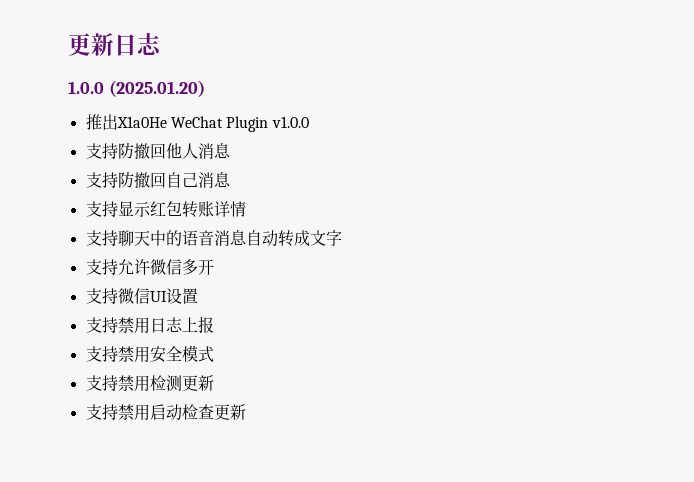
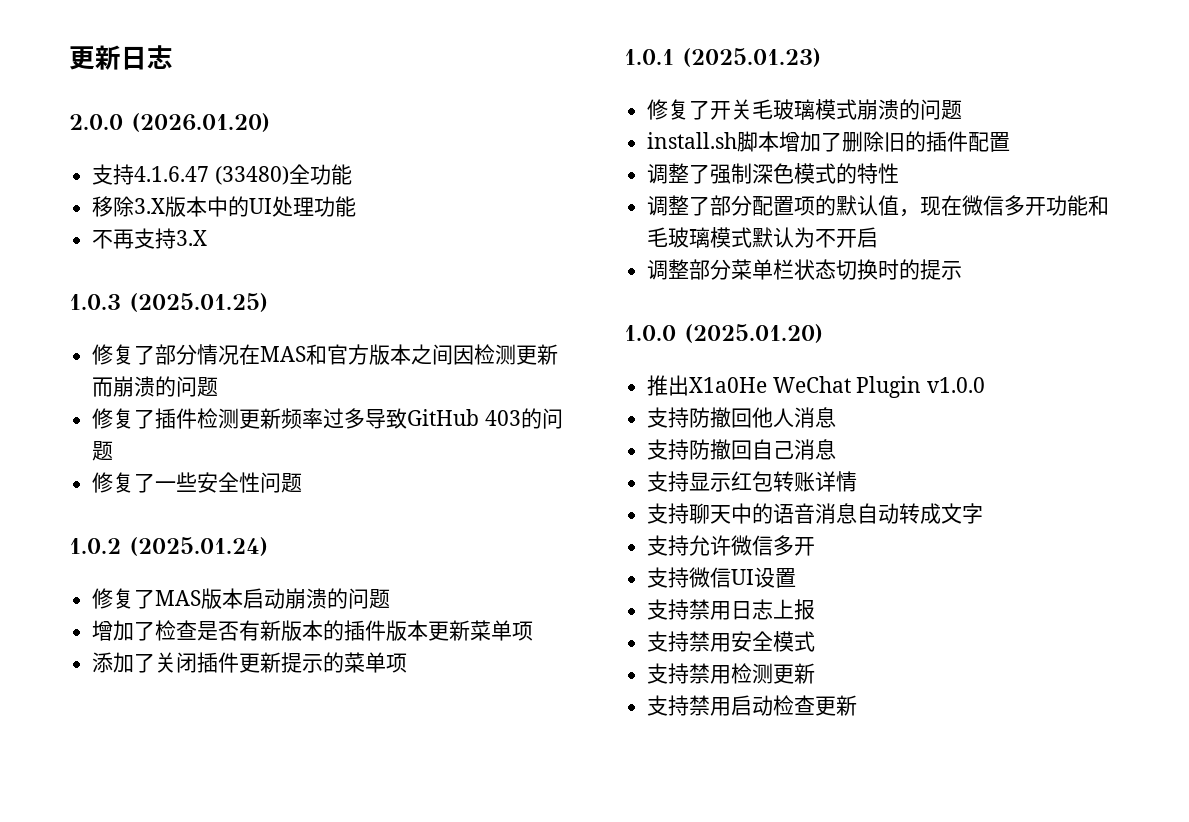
+ 2.0.0 (2026.01.20)
+ 支持4.1.6.47 (33480)全功能
+ 移除3.X版本中的UI处理功能
+ 不再支持3.X
+ 1.0.3 (2025.01.25)
+ 修复了部分情况在MAS和官方版本之间因检测更新而崩溃的问题
+ 修复了插件检测更新频率过多导致GitHub 403的问题
+ 修复了一些安全性问题
+ 1.0.2 (2025.01.24)
+ 修复了MAS版本启动崩溃的问题
+ 增加了检查是否有新版本的插件版本更新菜单项
+ 添加了关闭插件更新提示的菜单项
+ 1.0.1 (2025.01.23)
+ 修复了开关毛玻璃模式崩溃的问题
+ install.sh脚本增加了删除旧的插件配置
+ 调整了强制深色模式的特性
+ 调整了部分配置项的默认值，现在微信多开功能和毛玻璃模式默认为不开启
+ 调整部分菜单栏状态切换时的提示

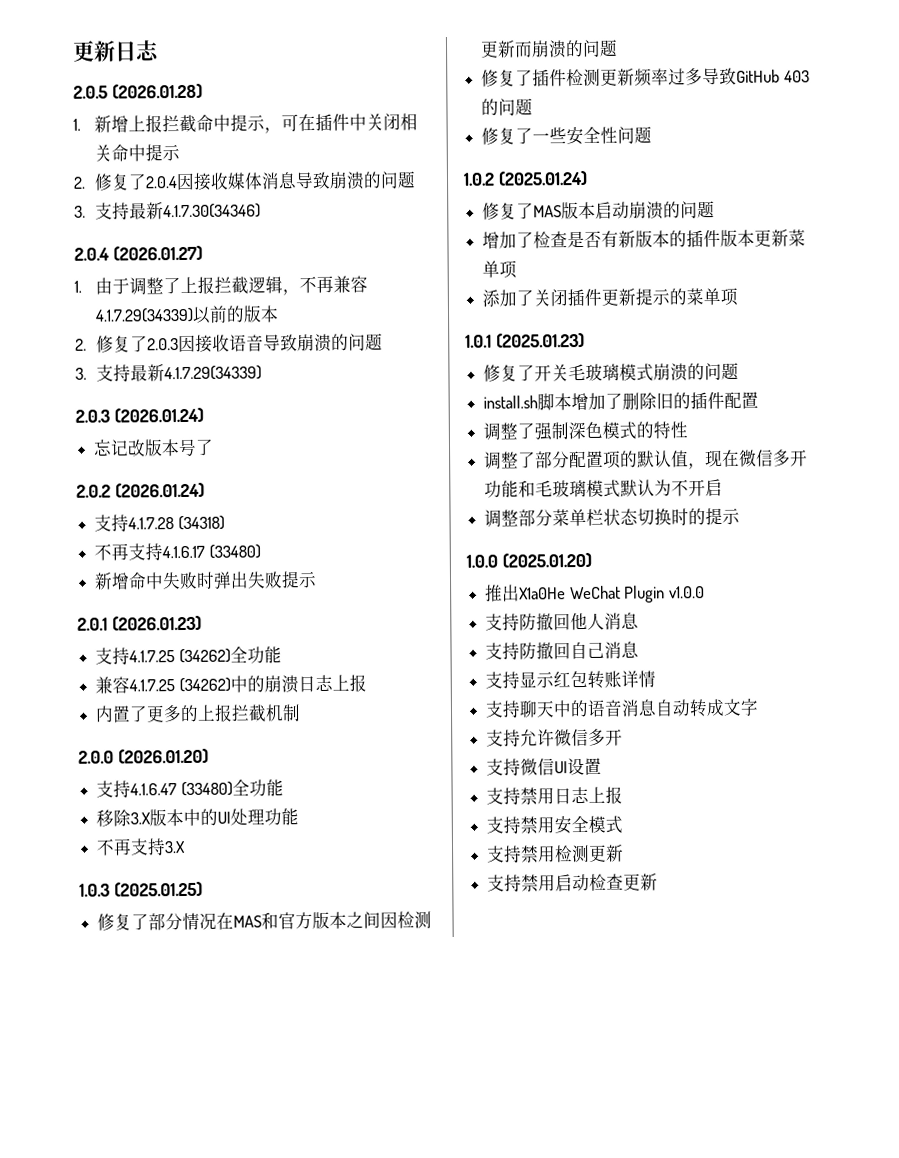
+ 2.0.5 (2026.01.28)
+ 1.新增上报拦截命中提示，可在插件中关闭相关命中提示
+ 2.修复了2.0.4因接收媒体消息导致崩溃的问题
+ 3.支持最新4.1.7.30(34346)
+ 2.0.4 (2026.01.27)
+ 1.由于调整了上报拦截逻辑，不再兼容4.1.7.29(34339)以前的版本
+ 2.修复了2.0.3因接收语音导致崩溃的问题
+ 3.支持最新4.1.7.29(34339)
+ 2.0.3 (2026.01.24)
+ 忘记改版本号了
+ 2.0.2 (2026.01.24)
+ 支持4.1.7.28 (34318)
+ 不再支持4.1.6.17 (33480)
+ 新增命中失败时弹出失败提示
+ 2.0.1 (2026.01.23)
+ 支持4.1.7.25 (34262)全功能
+ 兼容4.1.7.25 (34262)中的崩溃日志上报
+ 内置了更多的上报拦截机制

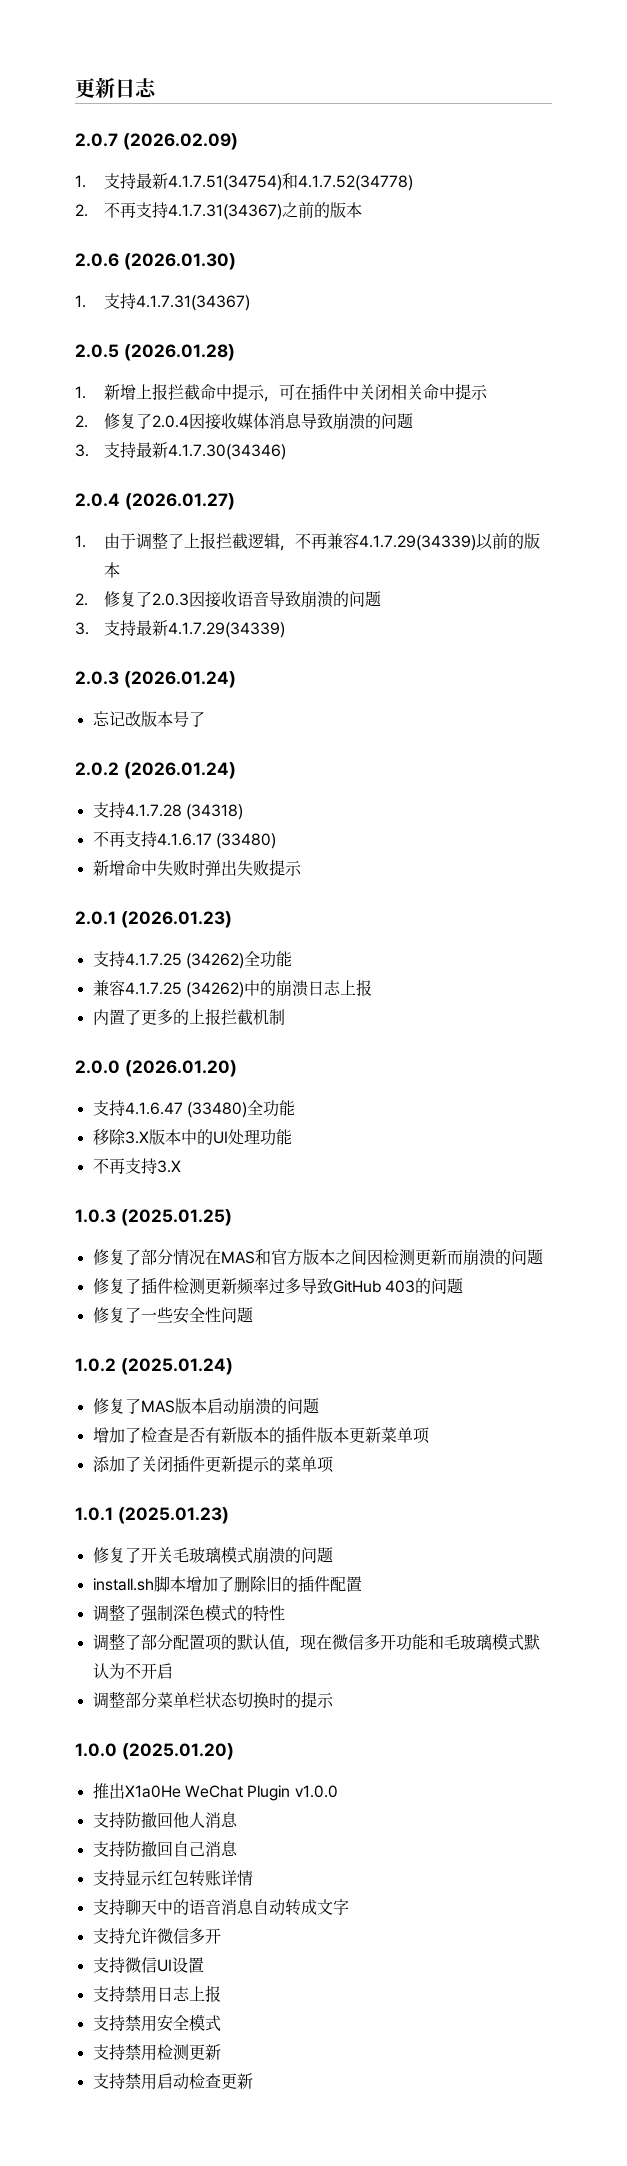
+ 2.0.7 (2026.02.09)
+ 1.支持最新4.1.7.51(34754)和4.1.7.52(34778)
+ 2.不再支持4.1.7.31(34367)之前的版本
+ 2.0.6 (2026.01.30)
+ 1.支持4.1.7.31(34367)

